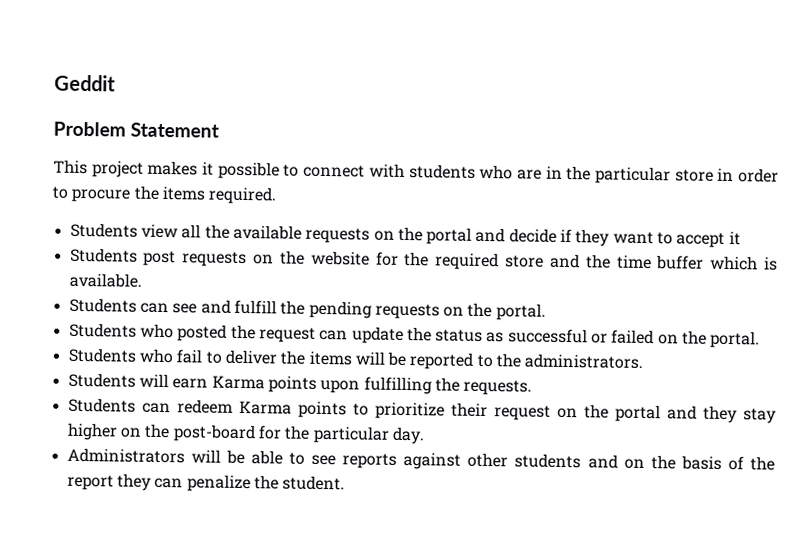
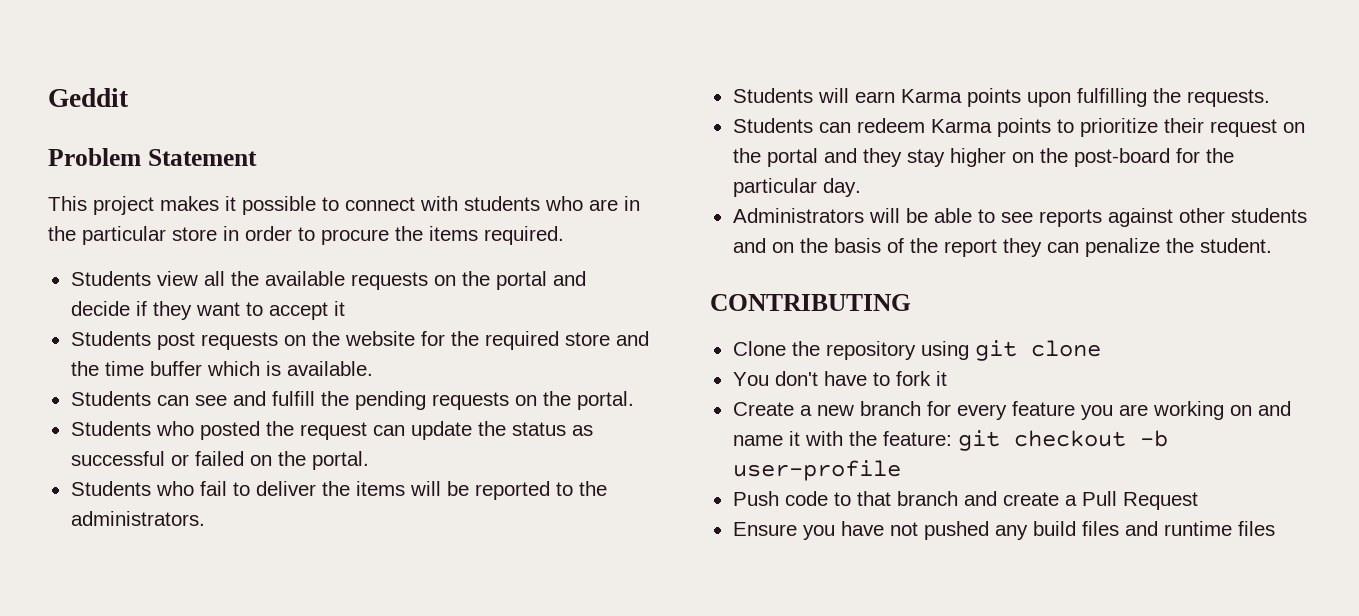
+ CONTRIBUTING
+ Clone the repository using git clone
+ You don't have to fork it
+ Create a new branch for every feature you are working on and name it with the feature: git checkout -b user-profile
+ Push code to that branch and create a Pull Request
+ Ensure you have not pushed any build files and runtime files

